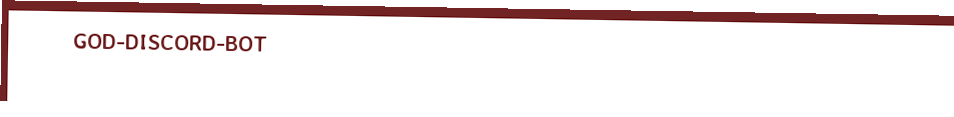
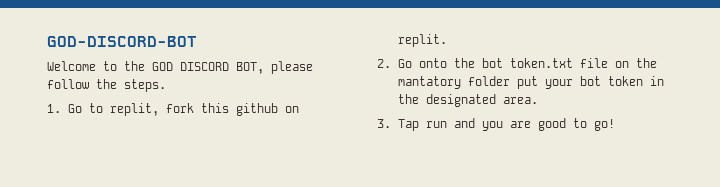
+ Welcome to the GOD DISCORD BOT, please follow the steps.
+ 1. Go to replit, fork this github on replit.
+ 2. Go onto the bot token.txt file on the mantatory folder put your bot token in the designated area.
+ 3. Tap run and you are good to go!

